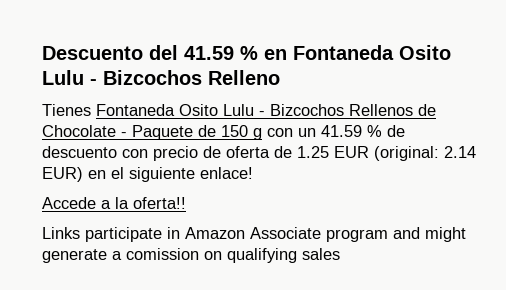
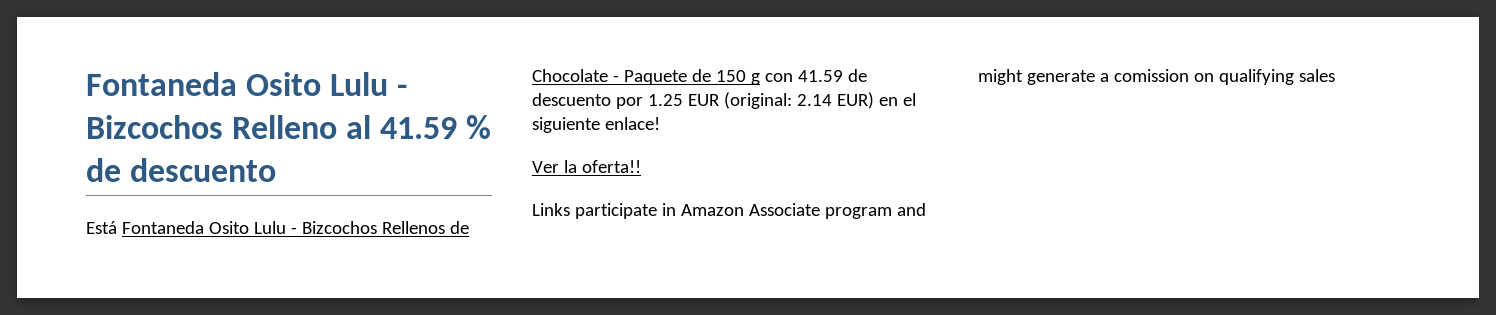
- Descuento del 41.59 % en Fontaneda Osito Lulu - Bizcochos Relleno
- Tienes Fontaneda Osito Lulu - Bizcochos Rellenos de Chocolate - Paquete de 150 g con un 41.59 % de descuento con precio de oferta de 1.25 EUR (original: 2.14 EUR) en el siguiente enlace!
+ Fontaneda Osito Lulu - Bizcochos Relleno al 41.59 % de descuento
+ Está Fontaneda Osito Lulu - Bizcochos Rellenos de Chocolate - Paquete de 150 g con 41.59 de descuento por 1.25 EUR (original: 2.14 EUR) en el siguiente enlace!
- Accede a la oferta!!
+ Ver la oferta!!

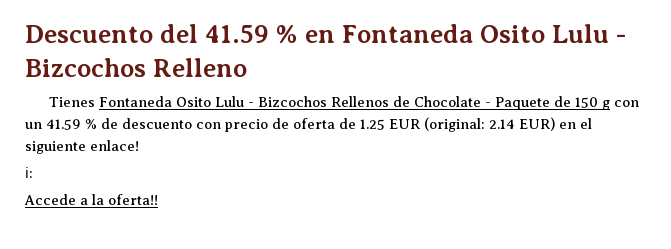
- Fontaneda Osito Lulu - Bizcochos Relleno al 41.59 % de descuento
- Está Fontaneda Osito Lulu - Bizcochos Rellenos de Chocolate - Paquete de 150 g con 41.59 de descuento por 1.25 EUR (original: 2.14 EUR) en el siguiente enlace!
+ Descuento del 41.59 % en Fontaneda Osito Lulu - Bizcochos Relleno
+ Tienes Fontaneda Osito Lulu - Bizcochos Rellenos de Chocolate - Paquete de 150 g con un 41.59 % de descuento con precio de oferta de 1.25 EUR (original: 2.14 EUR) en el siguiente enlace!
- Ver la oferta!!
+ ℹ:
+ Accede a la oferta!!
- Links participate in Amazon Associate program and might generate a comission on qualifying sales

